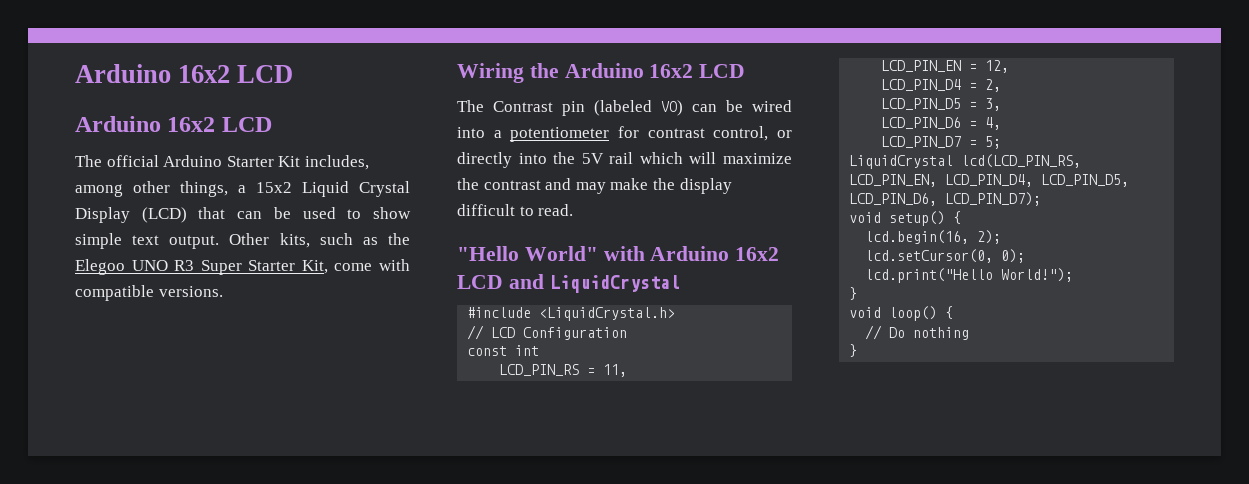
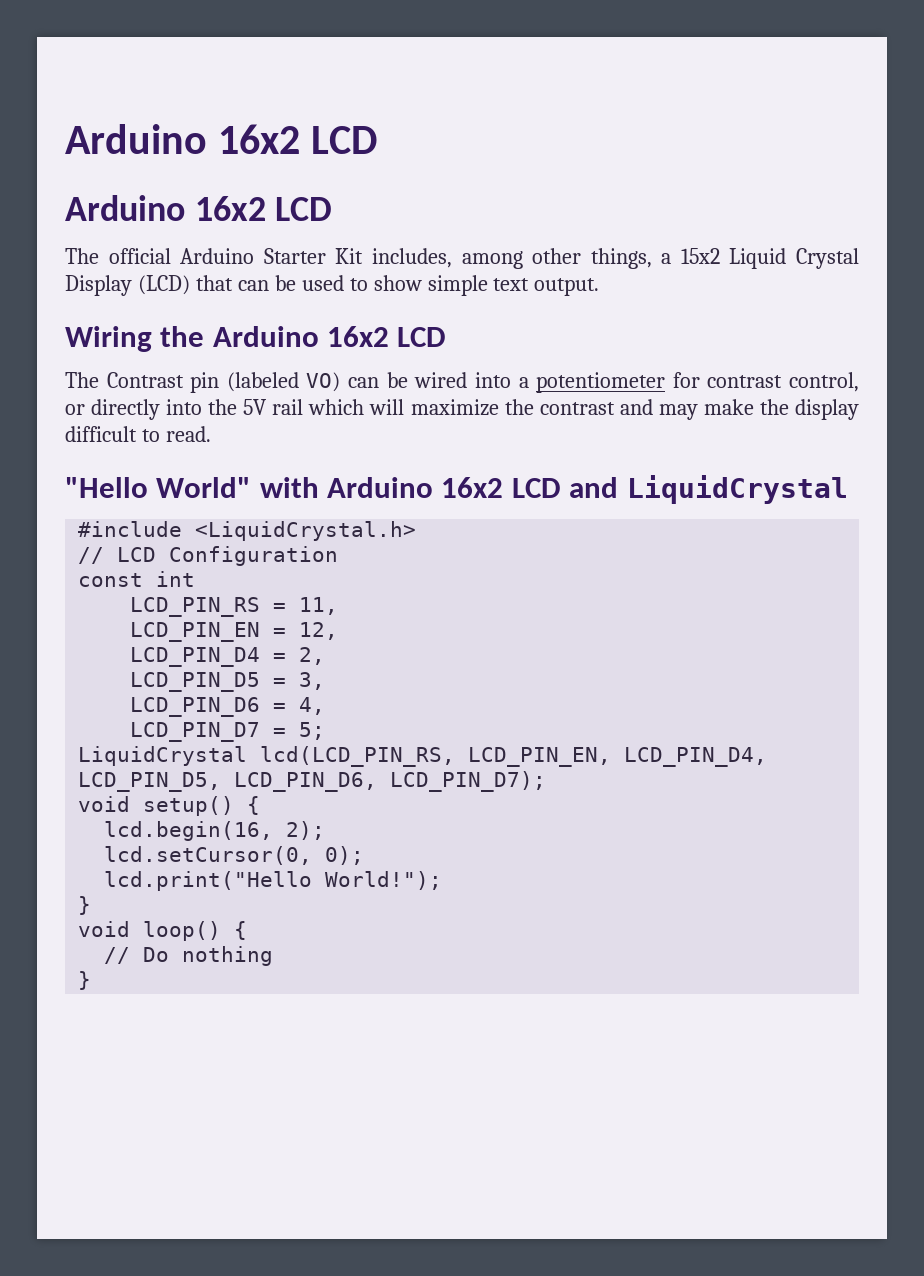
- Other kits, such as the Elegoo UNO R3 Super Starter Kit, come with compatible versions.

